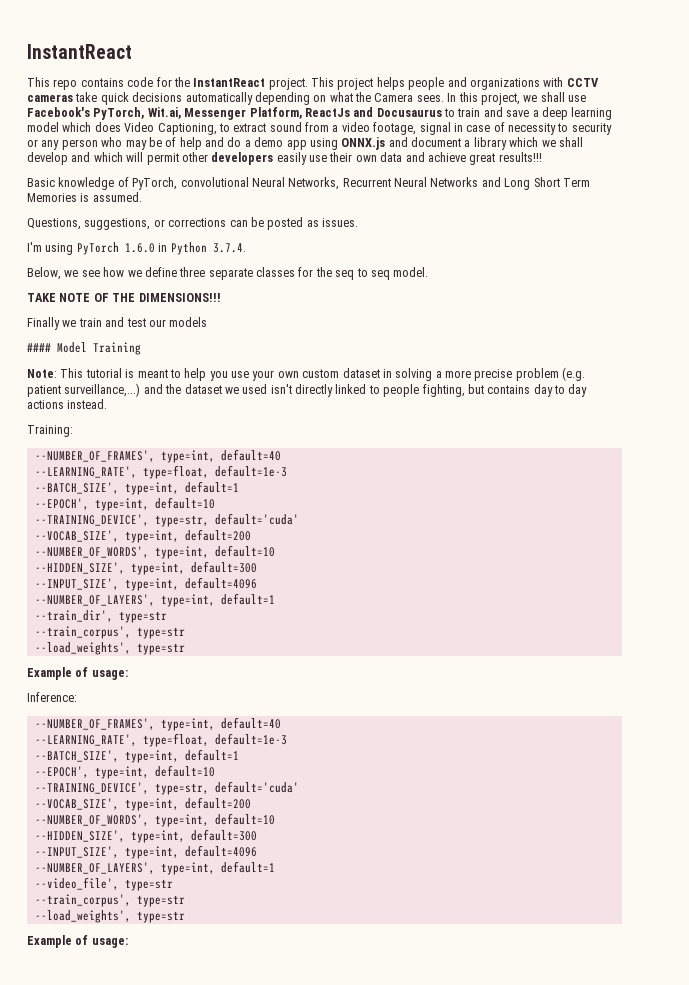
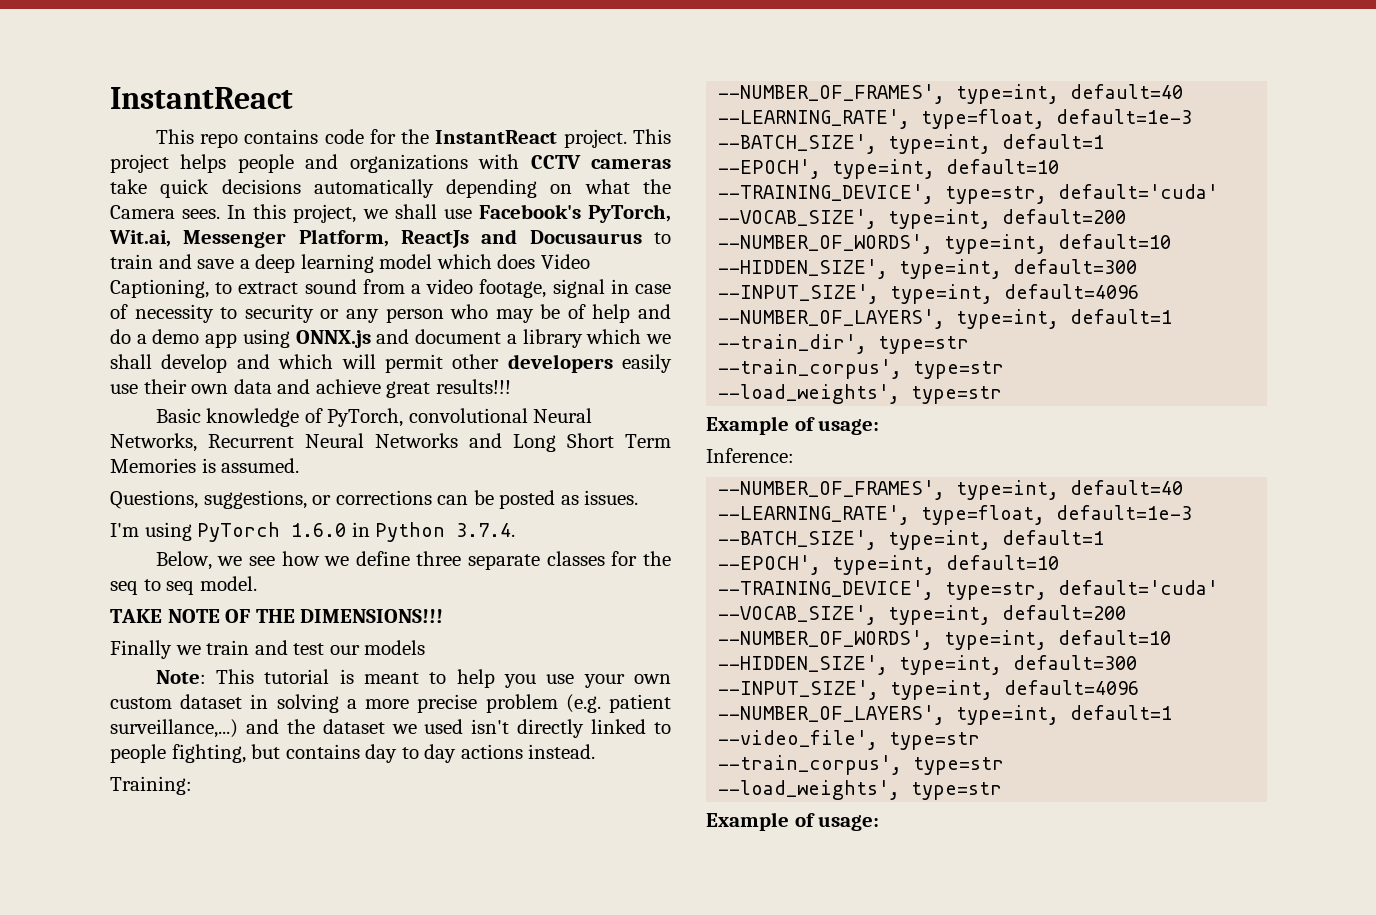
- #### Model Training

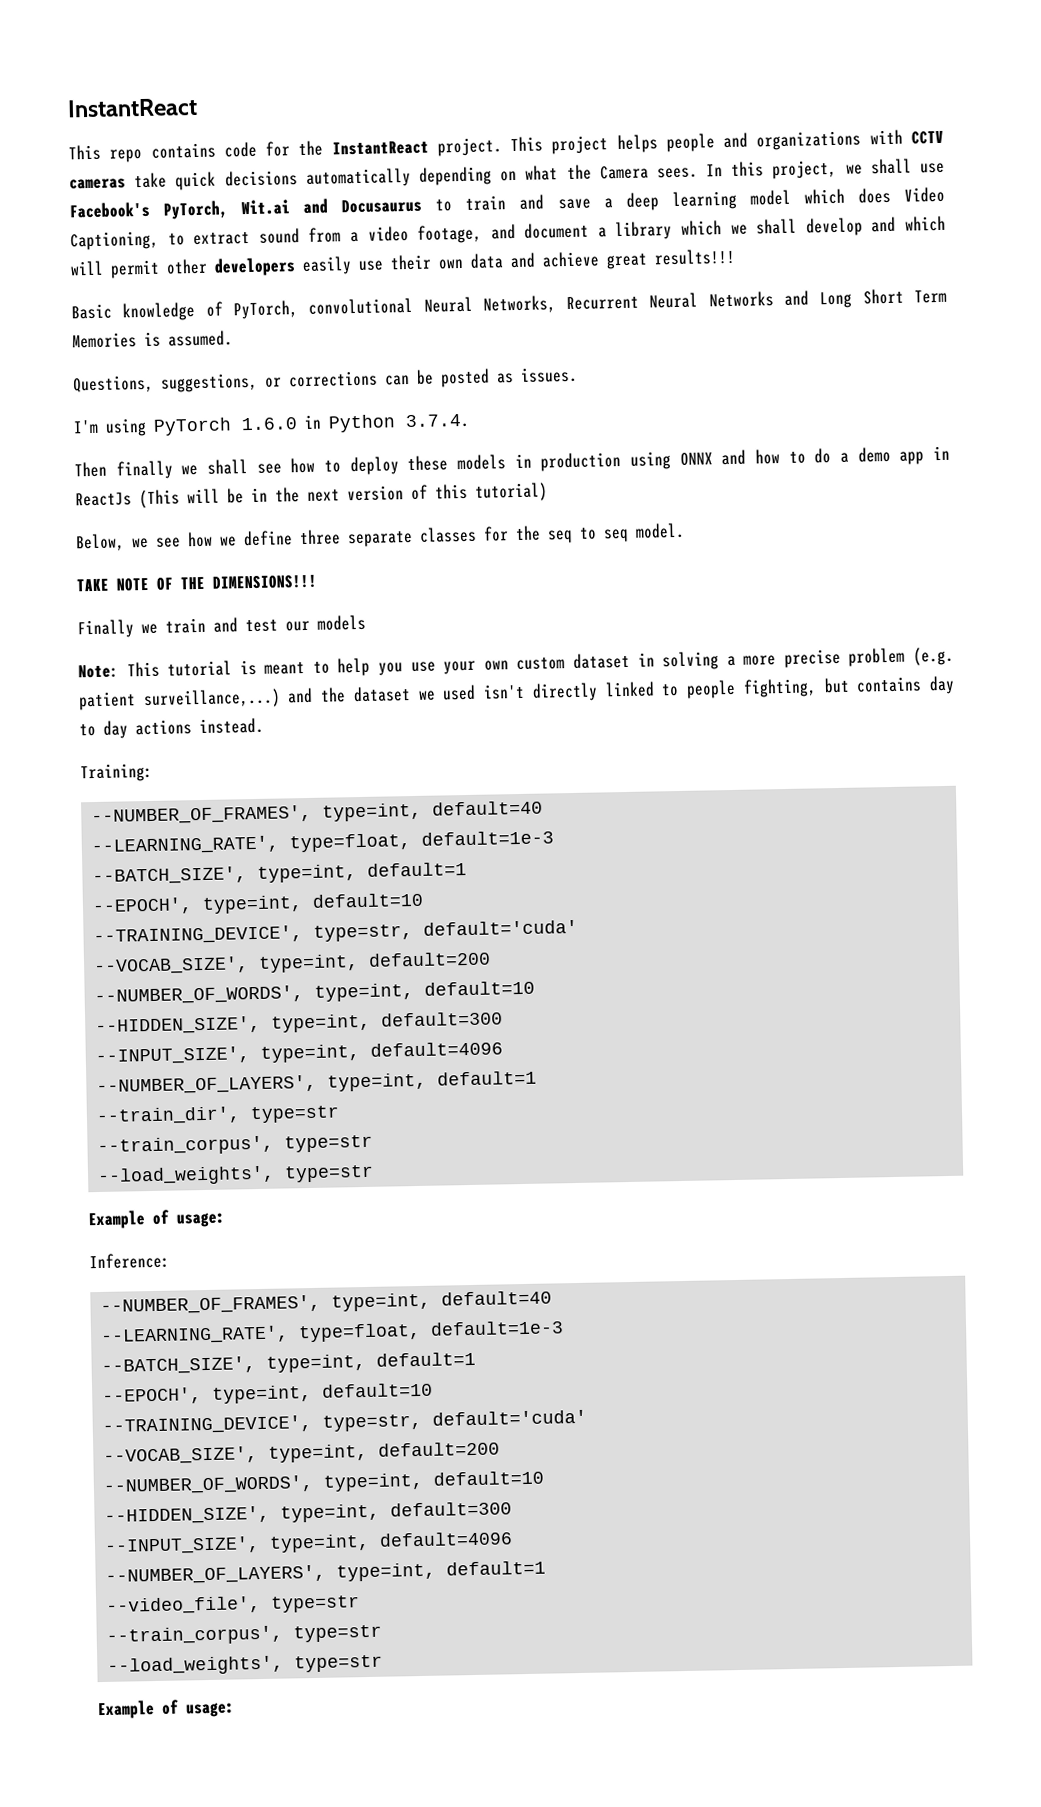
- In this project, we shall use Facebook's PyTorch, Wit.ai, Messenger Platform, ReactJs and Docusaurus to train and save a deep learning model which does Video Captioning, to extract sound from a video footage, signal in case of necessity to security or any person who may be of help and do a demo app using ONNX.js and document a library which we shall develop and which will permit other developers easily use their own data and achieve great results!!!
+ In this project, we shall use Facebook's PyTorch, Wit.ai and Docusaurus to train and save a deep learning model which does Video Captioning, to extract sound from a video footage, and document a library which we shall develop and which will permit other developers easily use their own data and achieve great results!!!
+ Then finally we shall see how to deploy these models in production using ONNX and how to do a demo app in ReactJs (This will be in the next version of this tutorial)

